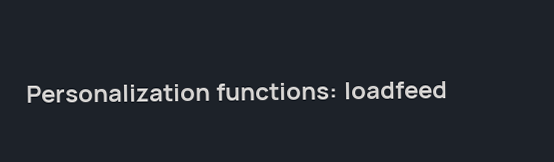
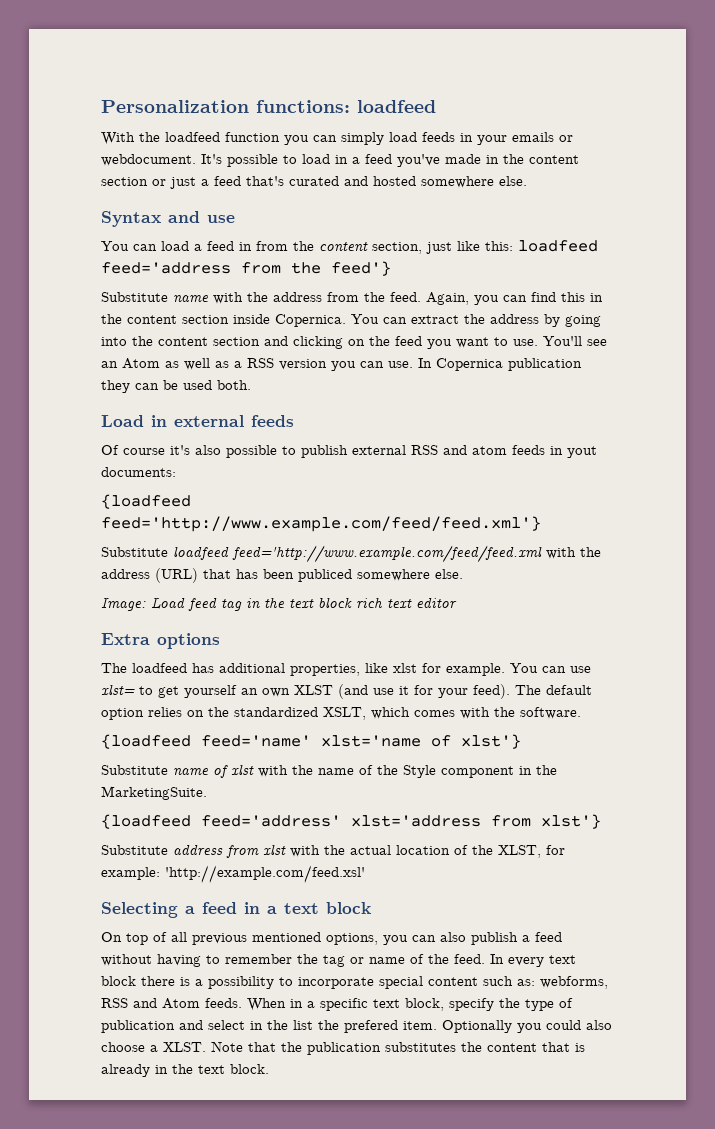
+ With the loadfeed function you can simply load feeds in your emails or webdocument. It's possible to load in a feed you've made in the content section or just a feed that's curated and hosted somewhere else.
+ Syntax and use
+ You can load a feed in from the content section, just like this: loadfeed feed='address from the feed'}
+ Substitute name with the address from the feed. Again, you can find this in the content section inside Copernica. You can extract the address by going into the content section and clicking on the feed you want to use. You'll see an Atom as well as a RSS version you can use. In Copernica publication they can be used both.
+ Load in external feeds
+ Of course it's also possible to publish external RSS and atom feeds in yout documents:
+ {loadfeed feed='http://www.example.com/feed/feed.xml'}
+ Substitute loadfeed feed='http://www.example.com/feed/feed.xml with the address (URL) that has been publiced somewhere else.
+ Image: Load feed tag in the text block rich text editor
+ Extra options
+ The loadfeed has additional properties, like xlst for example. You can use xlst= to get yourself an own XLST (and use it for your feed). The default option relies on the standardized XSLT, which comes with the software.
+ {loadfeed feed='name' xlst='name of xlst'}
+ Substitute name of xlst with the name of the Style component in the MarketingSuite.
+ {loadfeed feed='address' xlst='address from xlst'}
+ Substitute address from xlst with the actual location of the XLST, for example: 'http://example.com/feed.xsl'
+ Selecting a feed in a text block
+ On top of all previous mentioned options, you can also publish a feed without having to remember the tag or name of the feed. In every text block there is a possibility to incorporate special content such as: webforms, RSS and Atom feeds. When in a specific text block, specify the type of publication and select in the list the prefered item. Optionally you could also choose a XLST. Note that the publication substitutes the content that is already in the text block.

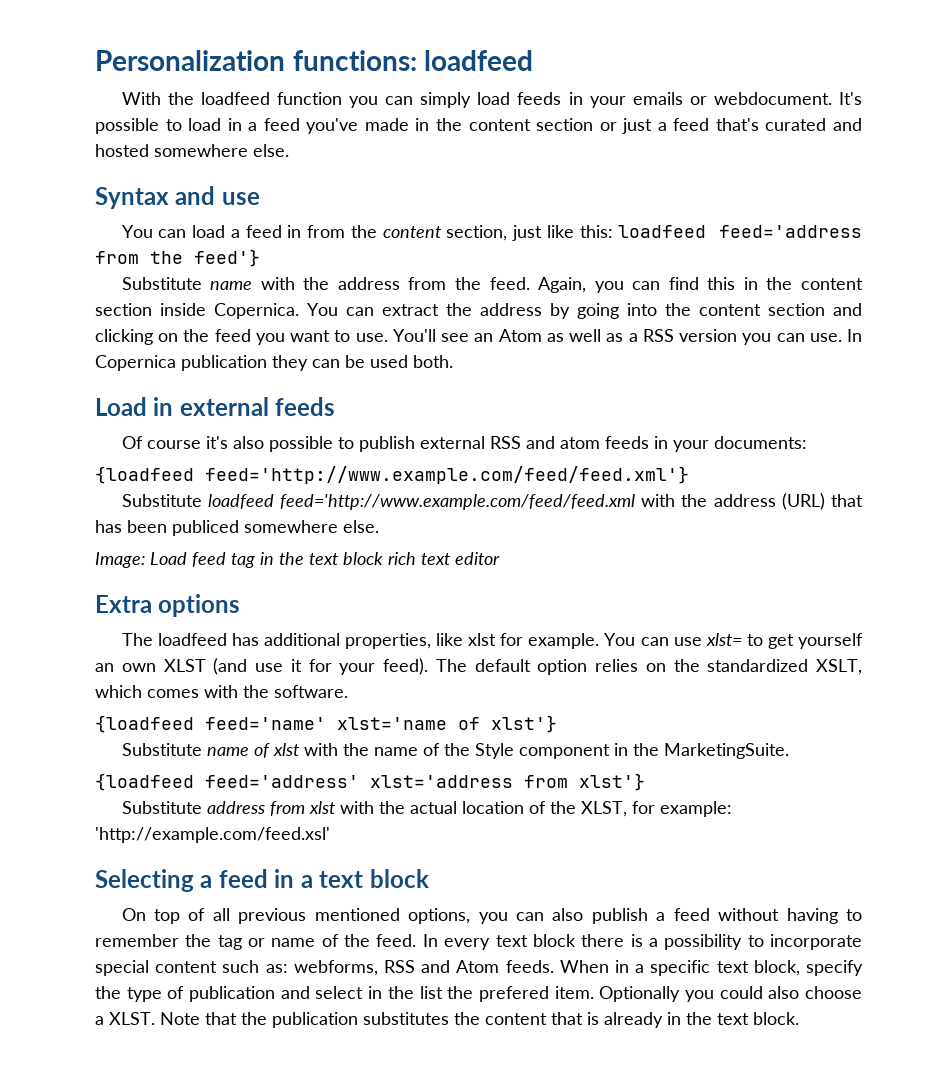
- Of course it's also possible to publish external RSS and atom feeds in yout documents:
+ Of course it's also possible to publish external RSS and atom feeds in your documents:

